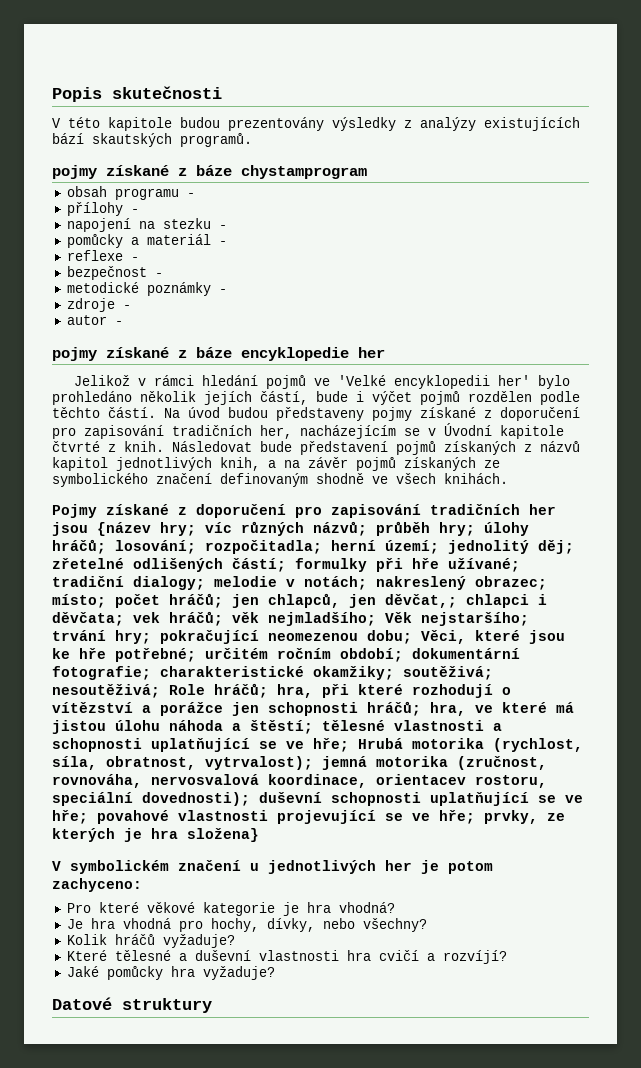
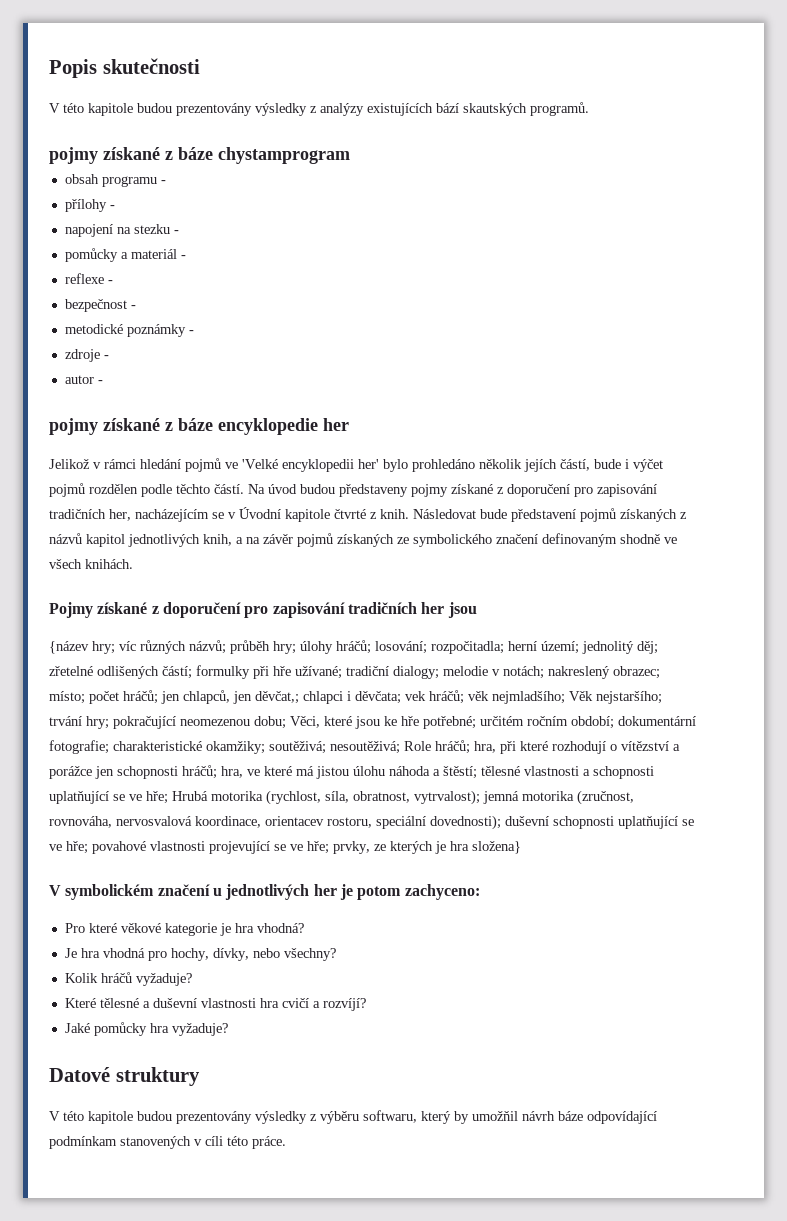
- Pojmy získané z doporučení pro zapisování tradičních her jsou {název hry;
+ Pojmy získané z doporučení pro zapisování tradičních her jsou
+ {název hry;
+ V této kapitole budou prezentovány výsledky z výběru softwaru, který by umožňil návrh báze odpovídající podmínkam stanovených v cíli této práce.

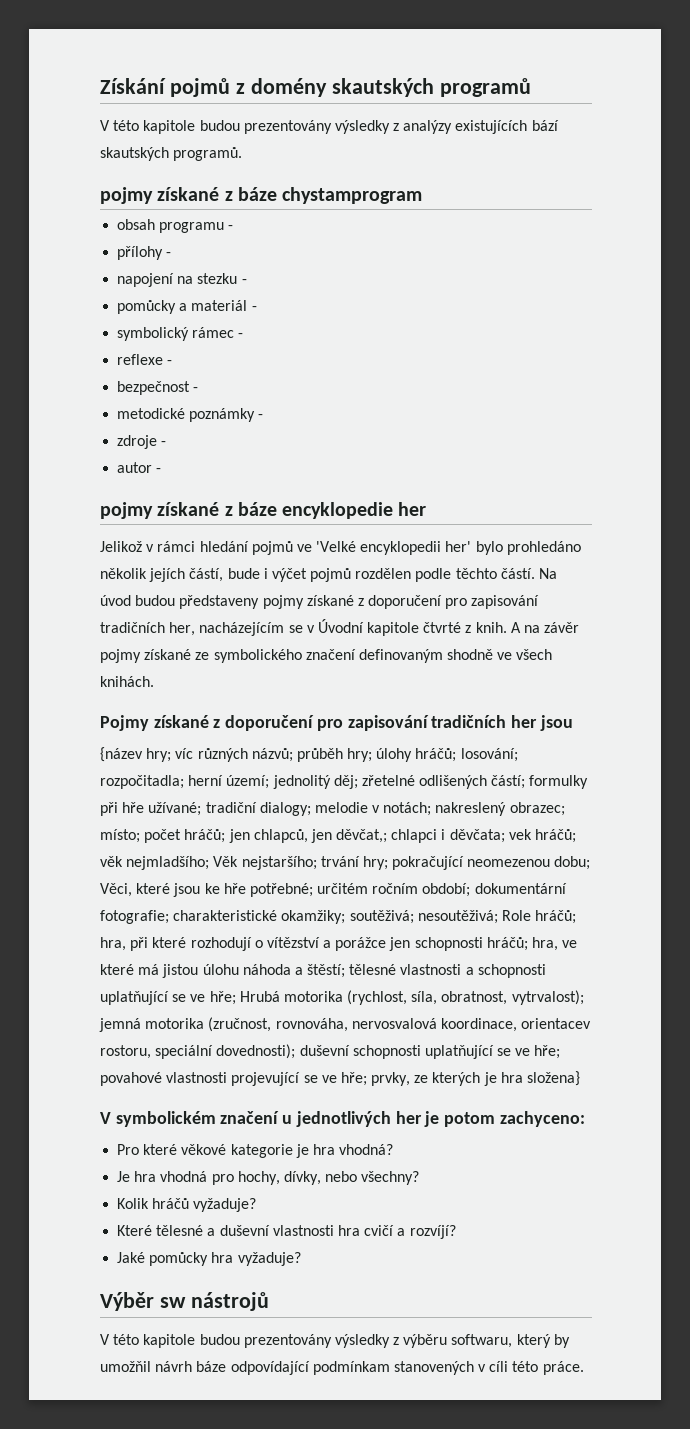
- Popis skutečnosti
+ Získání pojmů z domény skautských programů
+ symbolický rámec -
- Následovat bude představení pojmů získaných z názvů kapitol jednotlivých knih, a na závěr pojmů získaných ze symbolického značení definovaným shodně ve všech knihách.
+ A na závěr pojmy získané ze symbolického značení definovaným shodně ve všech knihách.
- Datové struktury
+ Výběr sw nástrojů

